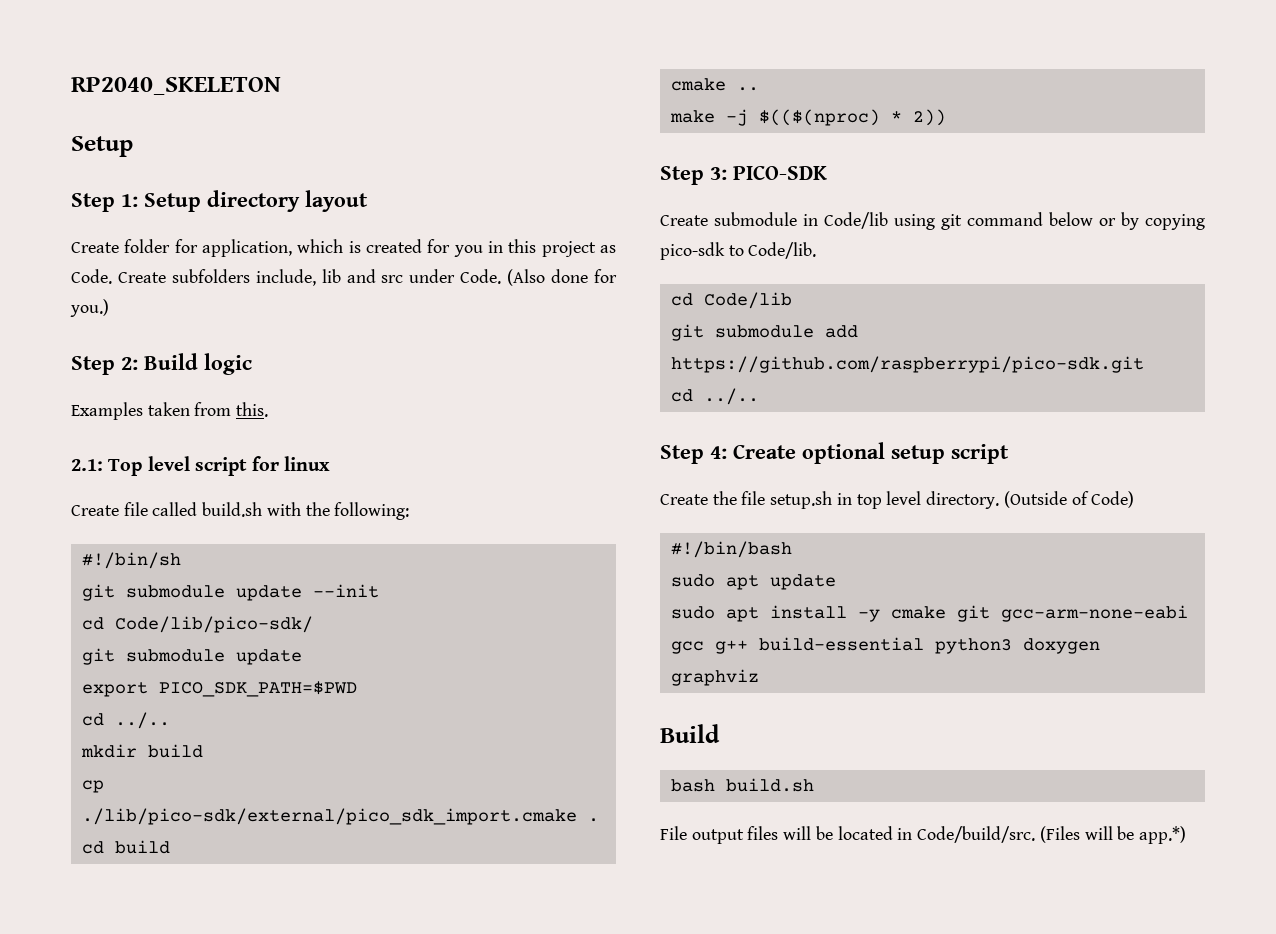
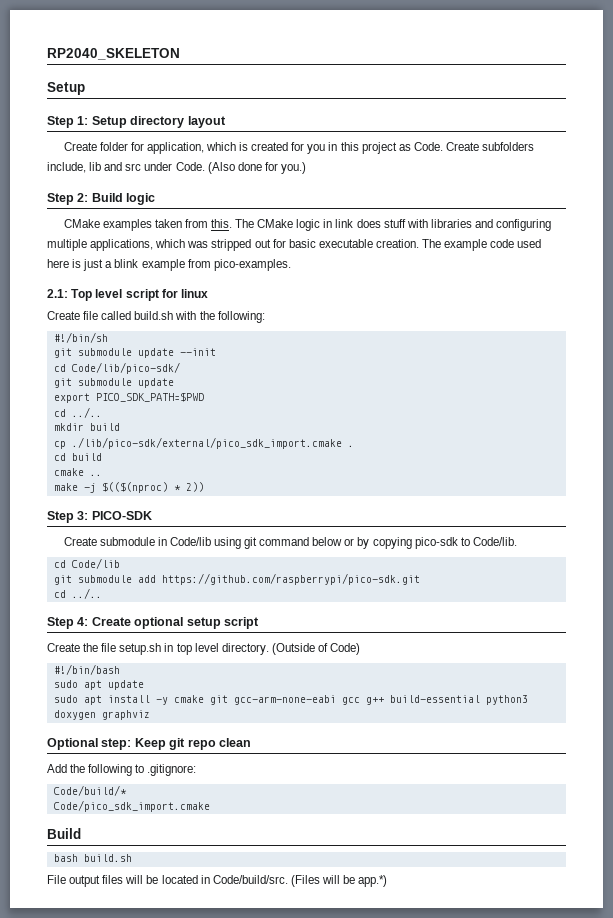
- Examples taken from this.
+ CMake examples taken from this. The CMake logic in link does stuff with libraries and configuring multiple applications, which was stripped out for basic executable creation. The example code used here is just a blink example from pico-examples.
+ Optional step: Keep git repo clean
+ Add the following to .gitignore:
+ Code/build/*
+ Code/pico_sdk_import.cmake

